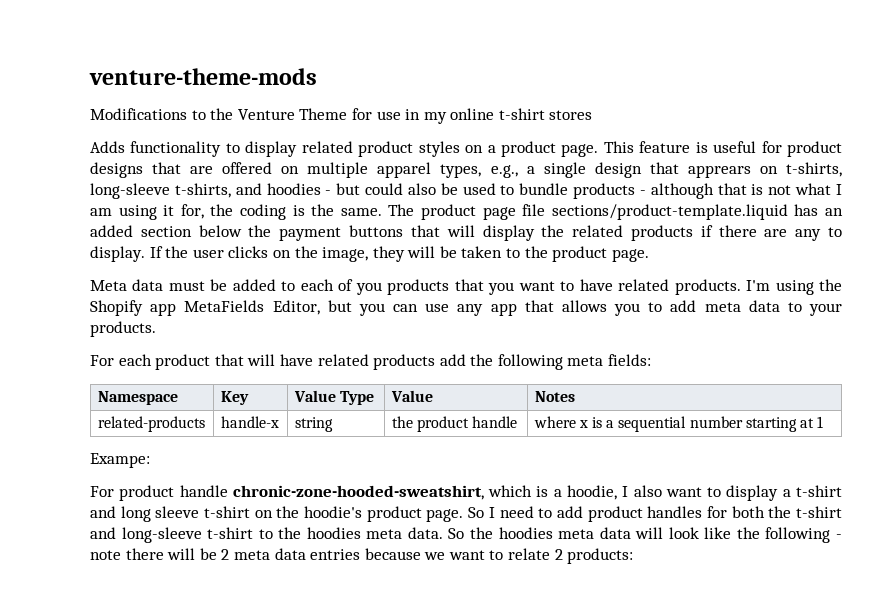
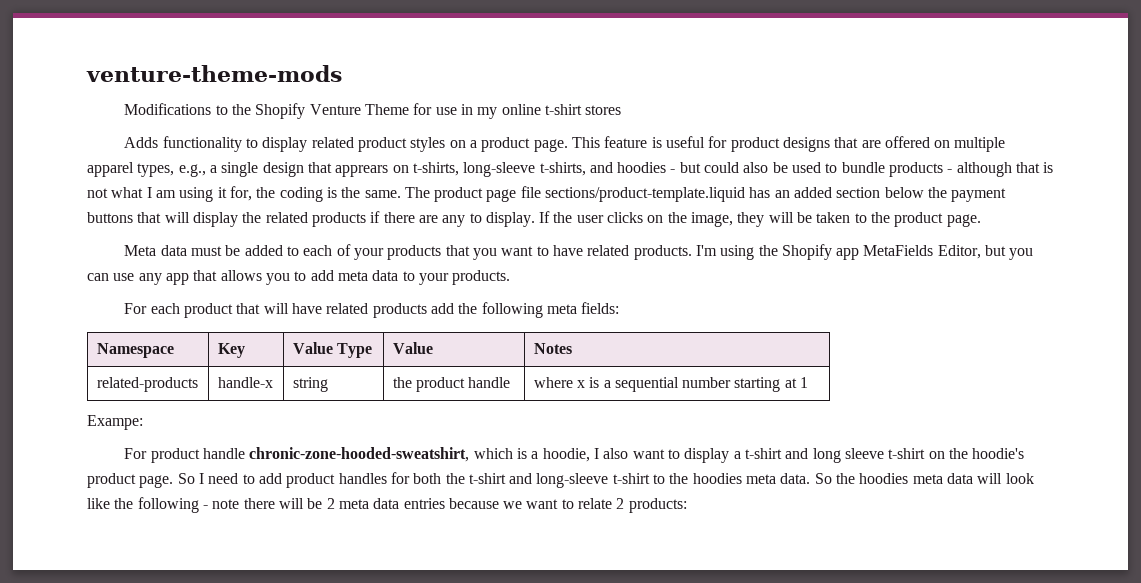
- Modifications to the Venture Theme for use in my online t-shirt stores
+ Modifications to the Shopify Venture Theme for use in my online t-shirt stores
- Meta data must be added to each of you products that you want to have related products.
+ Meta data must be added to each of your products that you want to have related products.

